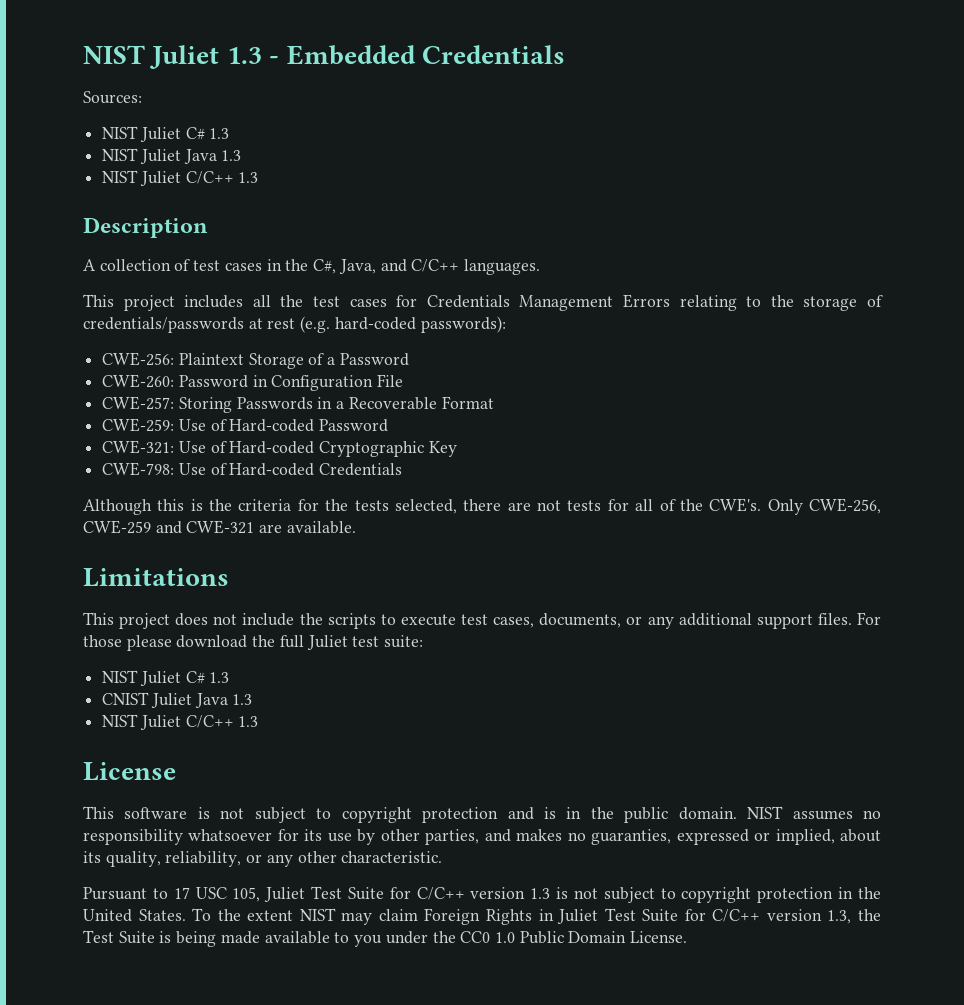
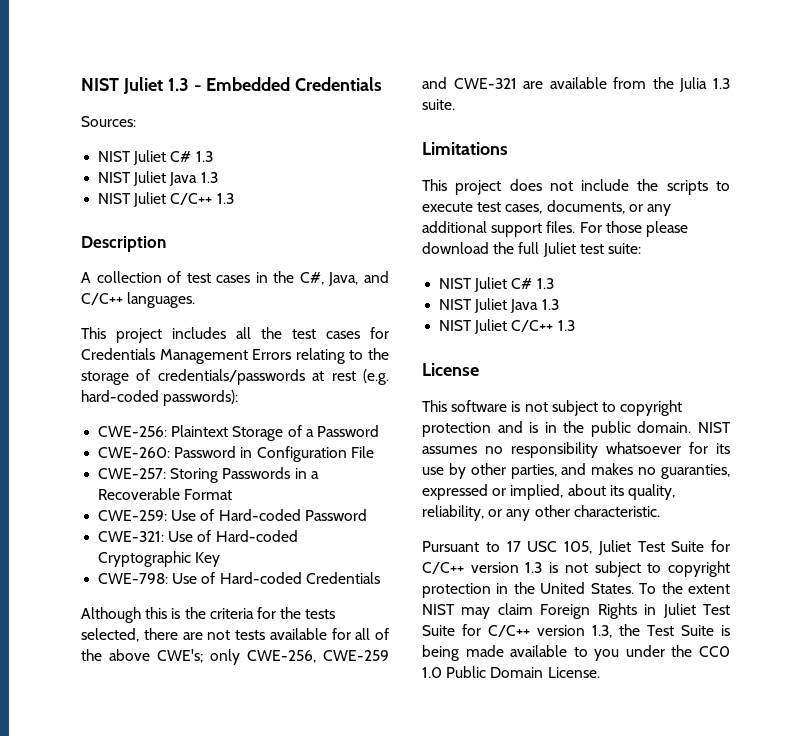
- Although this is the criteria for the tests selected, there are not tests for all of the CWE's. Only CWE-256, CWE-259 and CWE-321 are available.
+ Although this is the criteria for the tests selected, there are not tests available for all of the above CWE's; only CWE-256, CWE-259 and CWE-321 are available from the Julia 1.3 suite.
  For those please download the full Juliet test suite:
  NIST Juliet C# 1.3
- CNIST Juliet Java 1.3
+ NIST Juliet Java 1.3

